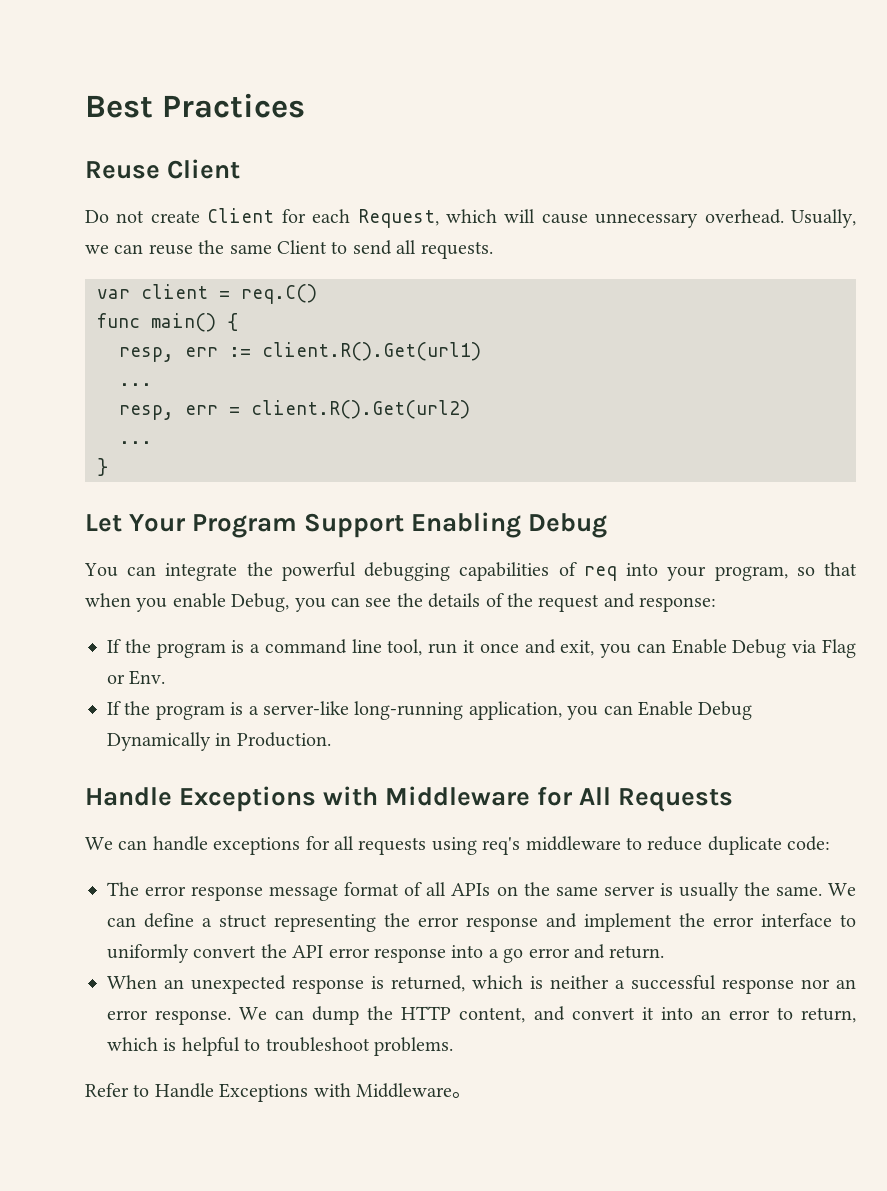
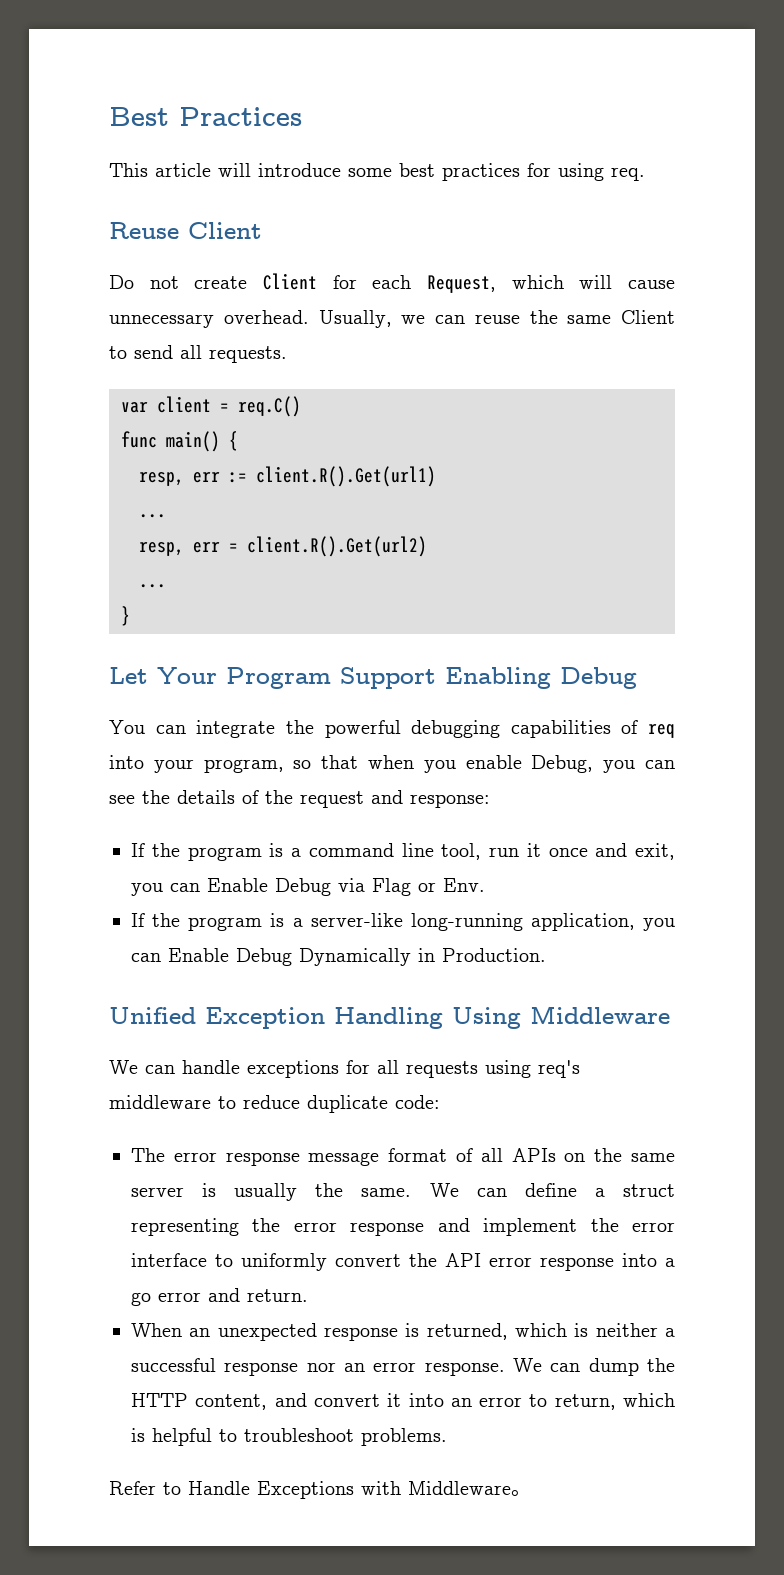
+ This article will introduce some best practices for using req.
- Handle Exceptions with Middleware for All Requests
+ Unified Exception Handling Using Middleware

